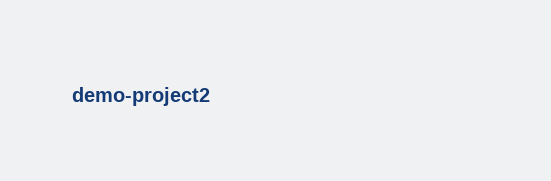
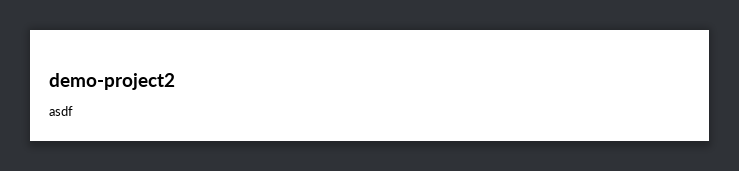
+ asdf

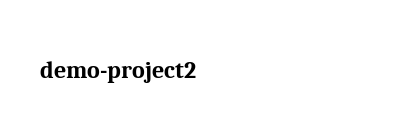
- asdf

